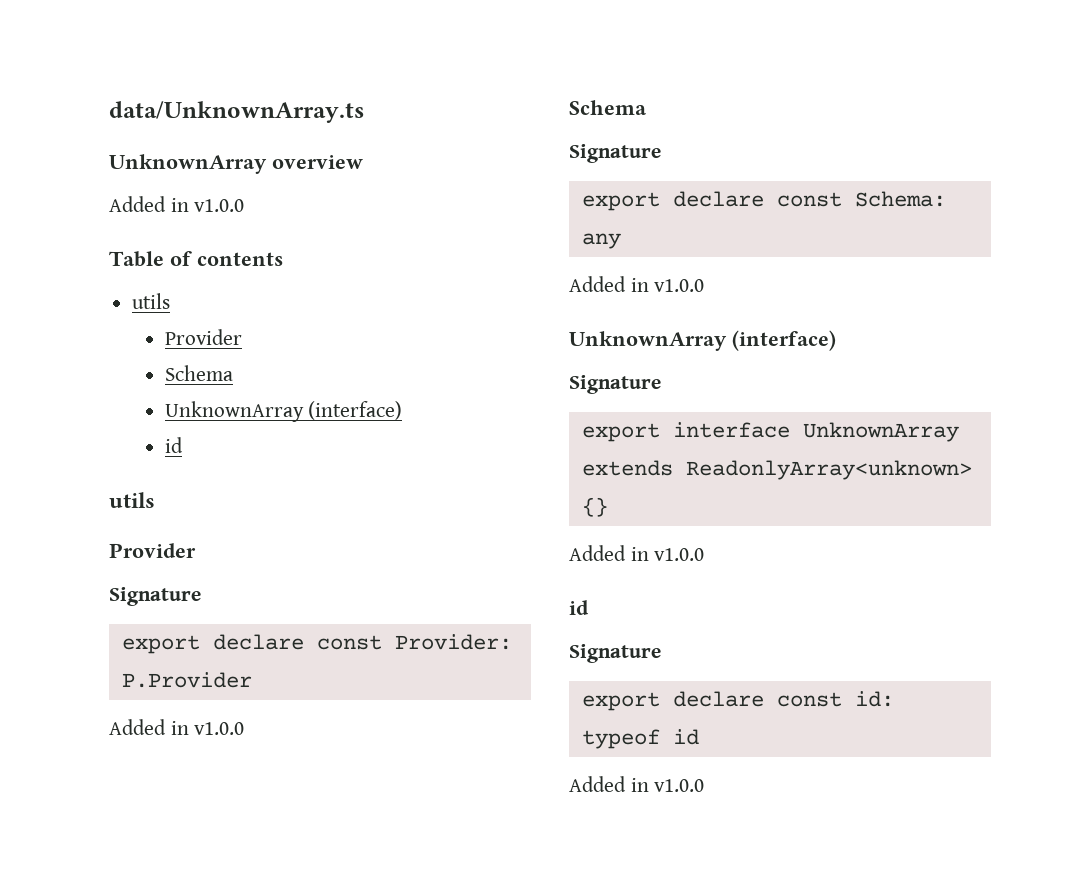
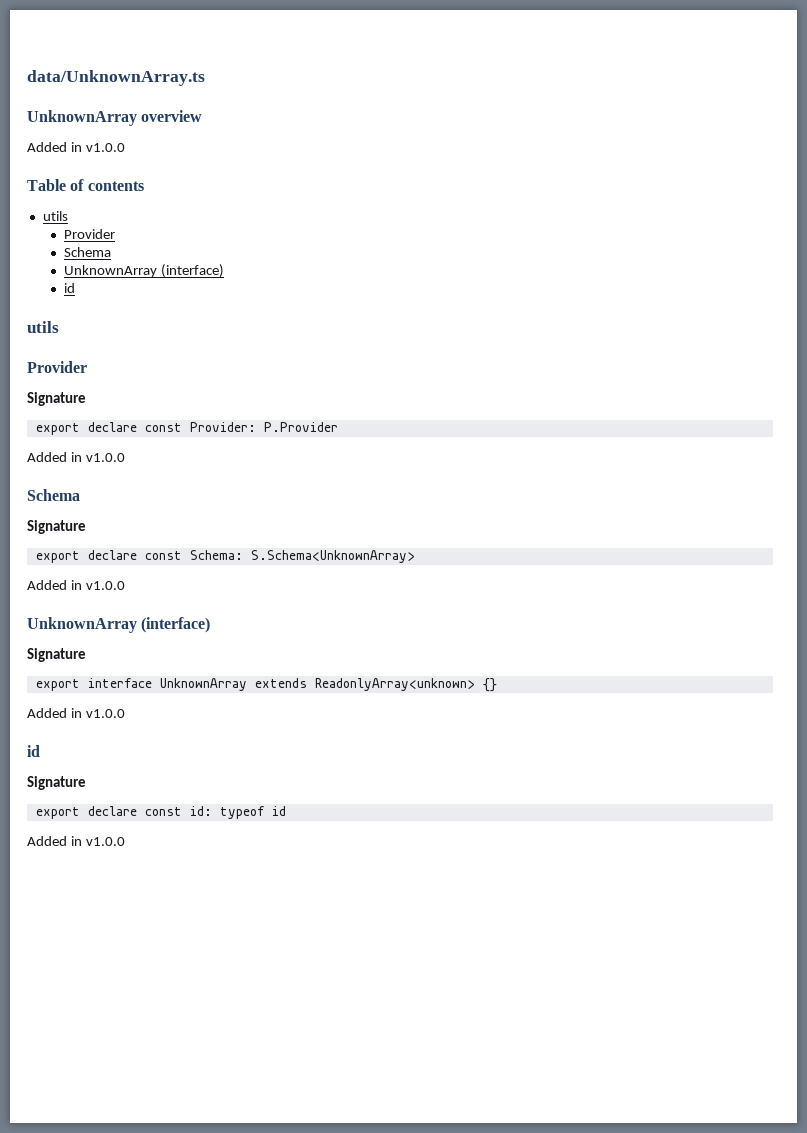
- export declare const Schema: any
+ export declare const Schema: S.Schema<UnknownArray>

